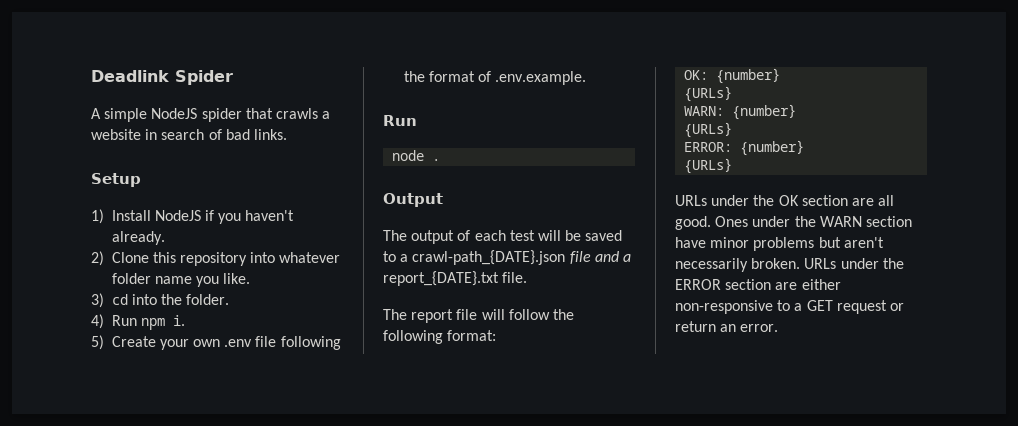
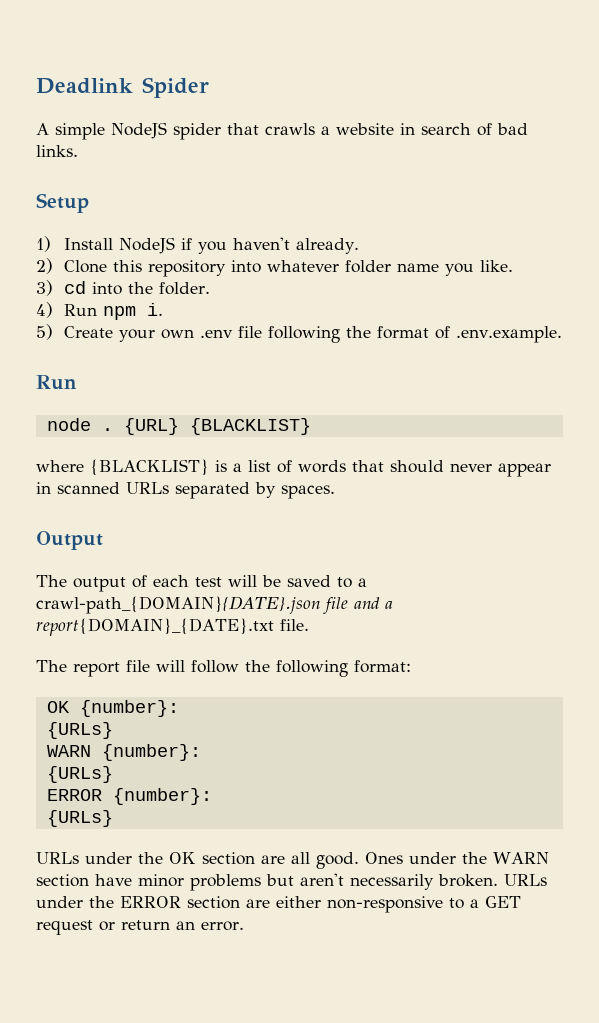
+ {URL} {BLACKLIST}
+ where {BLACKLIST} is a list of words that should never appear in scanned URLs separated by spaces.
- The output of each test will be saved to a crawl-path_{DATE}.json file and a report_{DATE}.txt file.
+ The output of each test will be saved to a crawl-path_{DOMAIN}{DATE}.json file and a report{DOMAIN}_{DATE}.txt file.
- OK: {number}
+ OK {number}:
  {URLs}
- WARN: {number}
+ WARN {number}:
  {URLs}
- ERROR: {number}
+ ERROR {number}:

